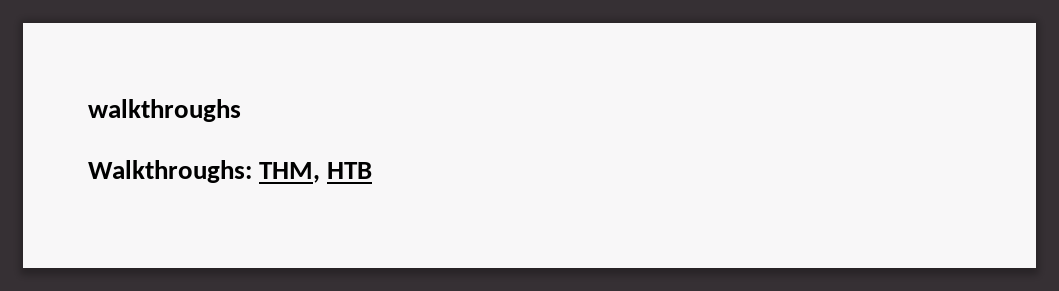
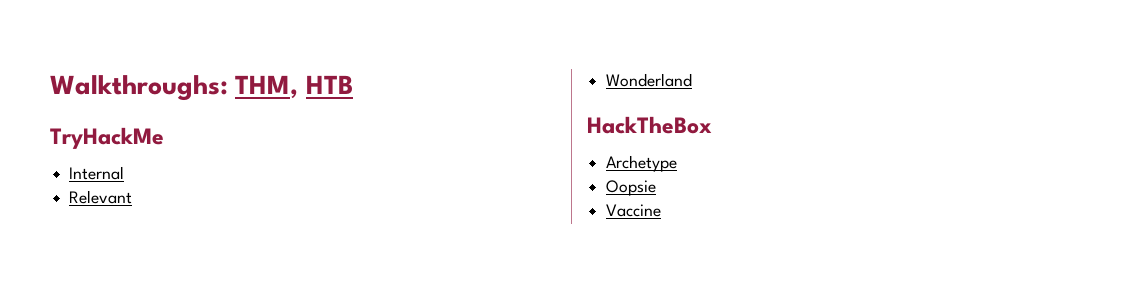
- walkthroughs
+ TryHackMe
+ Internal
+ Relevant
+ Wonderland
+ HackTheBox
+ Archetype
+ Oopsie
+ Vaccine

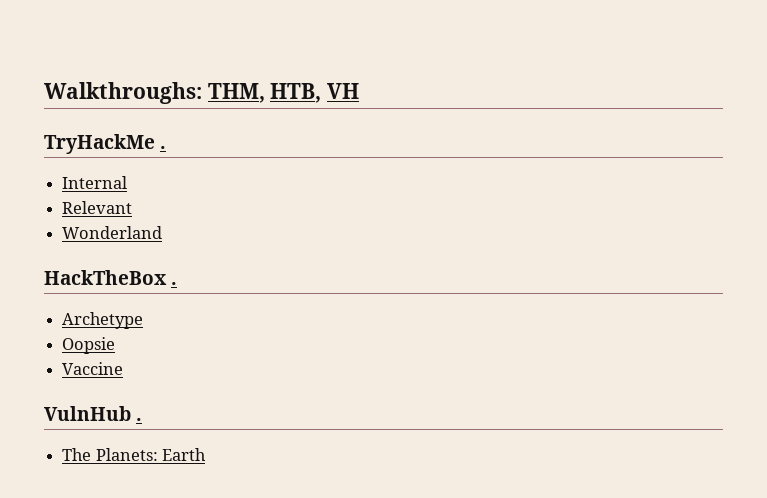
- Walkthroughs: THM, HTB
+ Walkthroughs: THM, HTB, VH
- TryHackMe
+ TryHackMe .
- HackTheBox
+ HackTheBox .
+ VulnHub .
+ The Planets: Earth

